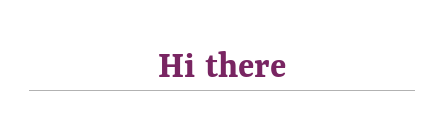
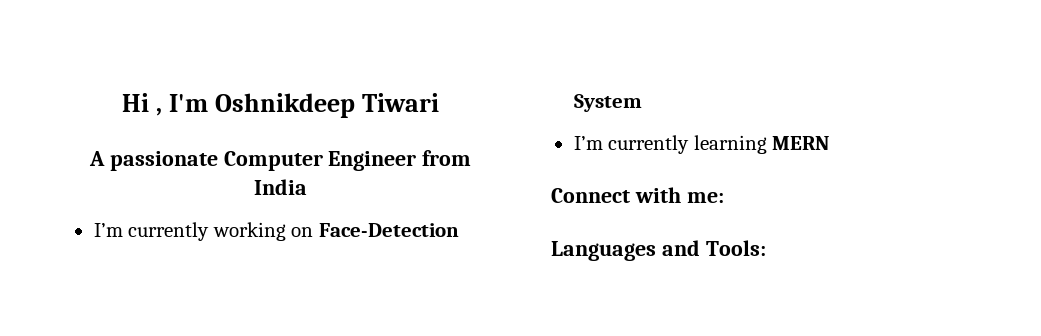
- Hi there
+ Hi , I'm Oshnikdeep Tiwari
+ A passionate Computer Engineer from India
+ I’m currently working on Face-Detection System
+ I’m currently learning MERN
+ Connect with me:
+ Languages and Tools:

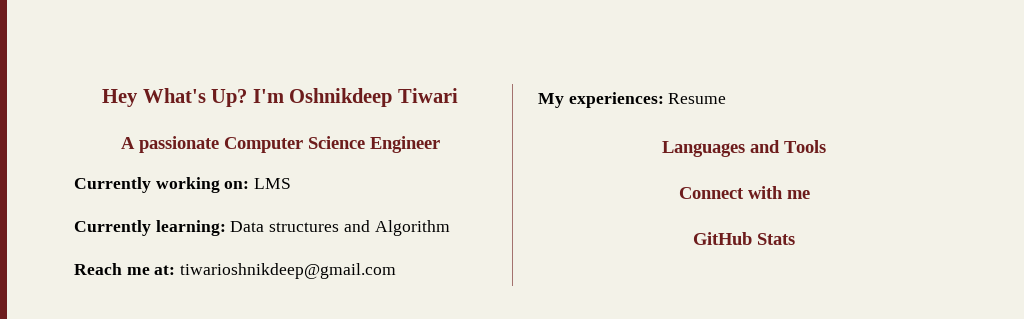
- Hi , I'm Oshnikdeep Tiwari
+ Hey What's Up? I'm Oshnikdeep Tiwari
- A passionate Computer Engineer from India
- I’m currently working on Face-Detection System
- I’m currently learning MERN
- Connect with me:
- Languages and Tools:
+ A passionate Computer Science Engineer
+ Currently working on: LMS
+ Currently learning: Data structures and Algorithm
+ Reach me at: tiwarioshnikdeep@gmail.com
+ My experiences: Resume
+ Languages and Tools
+ Connect with me
+ GitHub Stats

